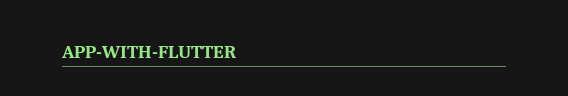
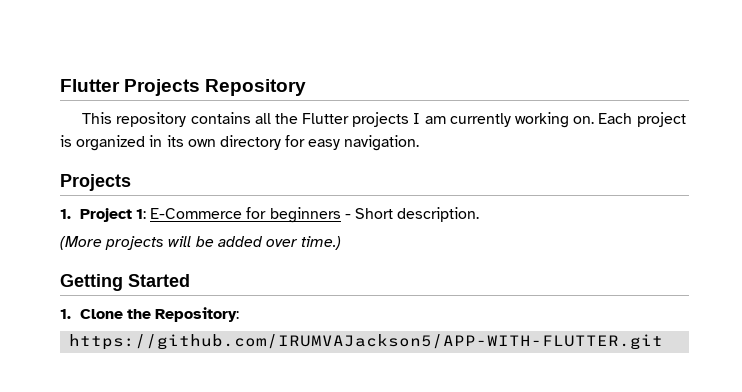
- APP-WITH-FLUTTER
+ Flutter Projects Repository
+ This repository contains all the Flutter projects I am currently working on. Each project is organized in its own directory for easy navigation.
+ Projects
+ 1. Project 1: E-Commerce for beginners - Short description.
+ (More projects will be added over time.)
+ Getting Started
+ 1. Clone the Repository:
+ https://github.com/IRUMVAJackson5/APP-WITH-FLUTTER.git

